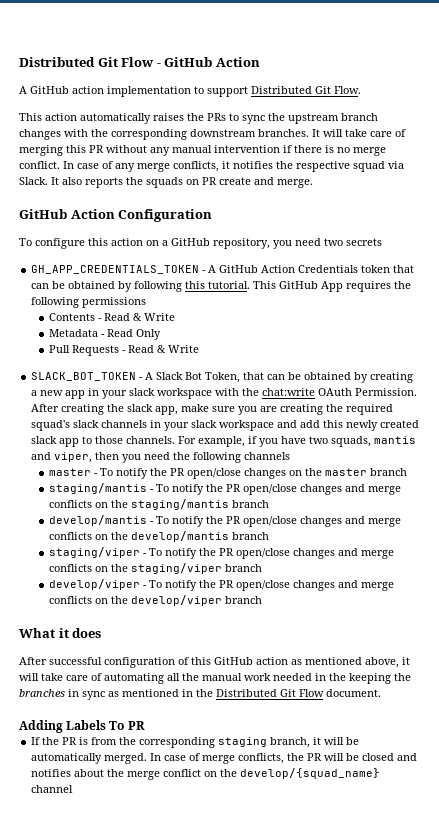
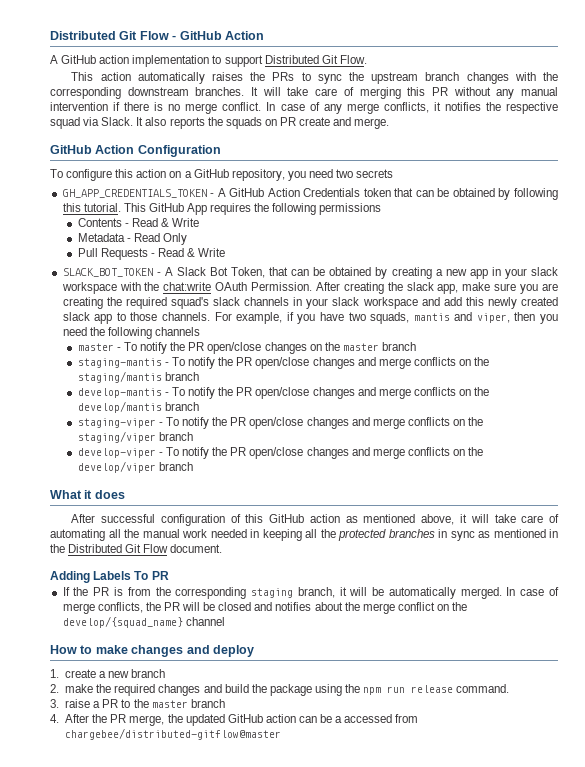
- staging/mantis - To notify the PR open/close changes and merge conflicts on the staging/mantis branch
+ staging-mantis - To notify the PR open/close changes and merge conflicts on the staging/mantis branch
- develop/mantis - To notify the PR open/close changes and merge conflicts on the develop/mantis branch
+ develop-mantis - To notify the PR open/close changes and merge conflicts on the develop/mantis branch
- staging/viper - To notify the PR open/close changes and merge conflicts on the staging/viper branch
+ staging-viper - To notify the PR open/close changes and merge conflicts on the staging/viper branch
- develop/viper - To notify the PR open/close changes and merge conflicts on the develop/viper branch
+ develop-viper - To notify the PR open/close changes and merge conflicts on the develop/viper branch
- After successful configuration of this GitHub action as mentioned above, it will take care of automating all the manual work needed in the keeping the branches in sync as mentioned in the Distributed Git Flow document.
+ After successful configuration of this GitHub action as mentioned above, it will take care of automating all the manual work needed in keeping all the protected branches in sync as mentioned in the Distributed Git Flow document.
+ How to make changes and deploy
+ 1. create a new branch
+ 2. make the required changes and build the package using the npm run release command.
+ 3. raise a PR to the master branch
+ 4. After the PR merge, the updated GitHub action can be a accessed from chargebee/distributed-gitflow@master

